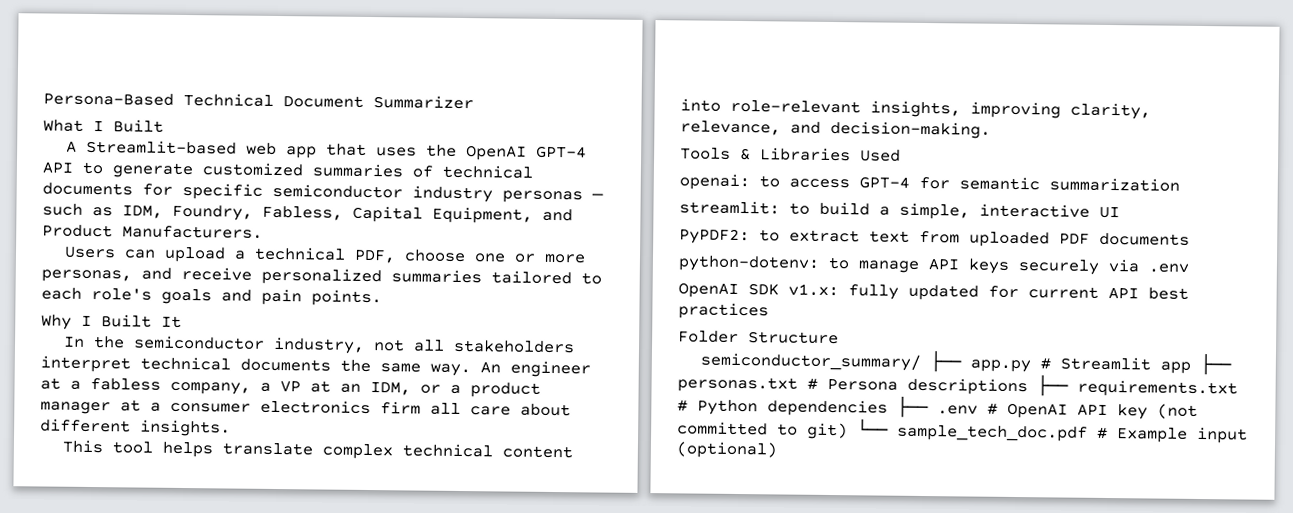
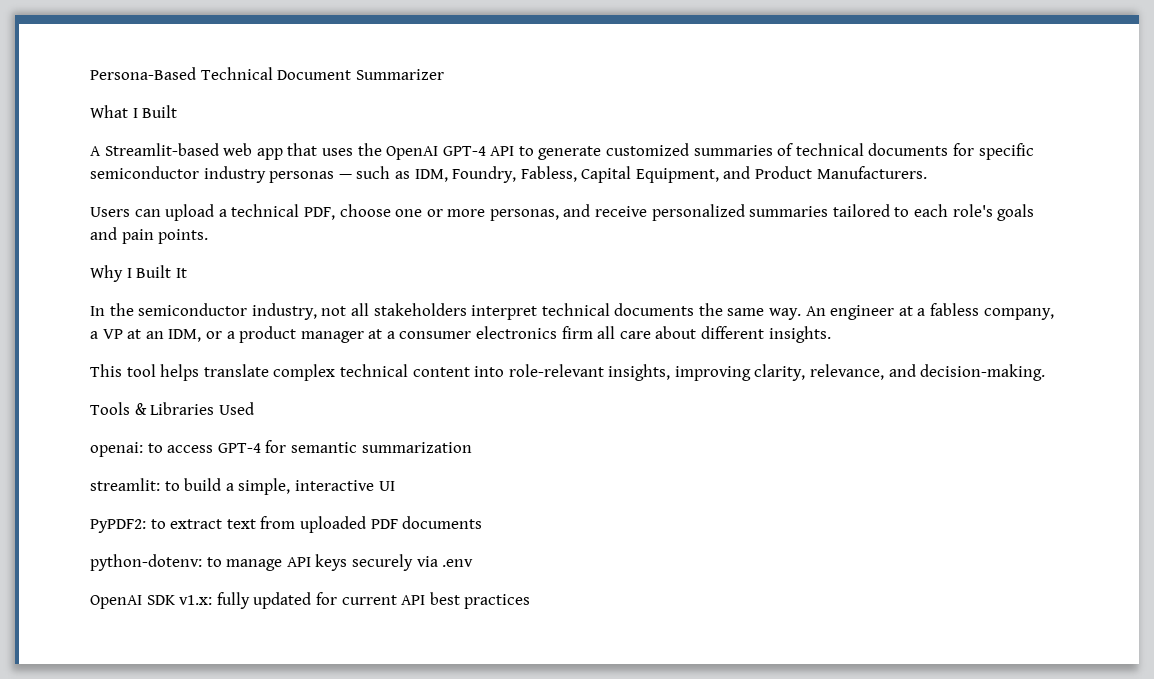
- Folder Structure
- semiconductor_summary/ ├── app.py # Streamlit app ├── personas.txt # Persona descriptions ├── requirements.txt # Python dependencies ├── .env # OpenAI API key (not committed to git) └── sample_tech_doc.pdf # Example input (optional)

